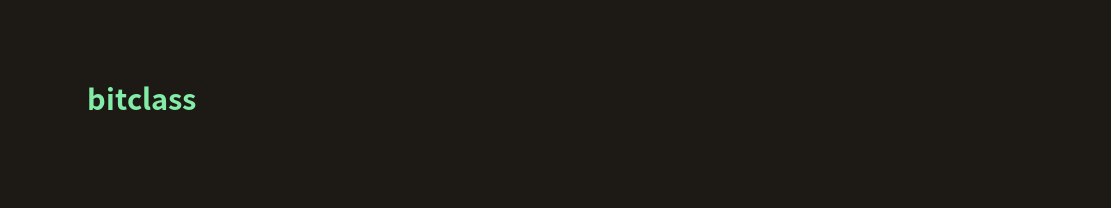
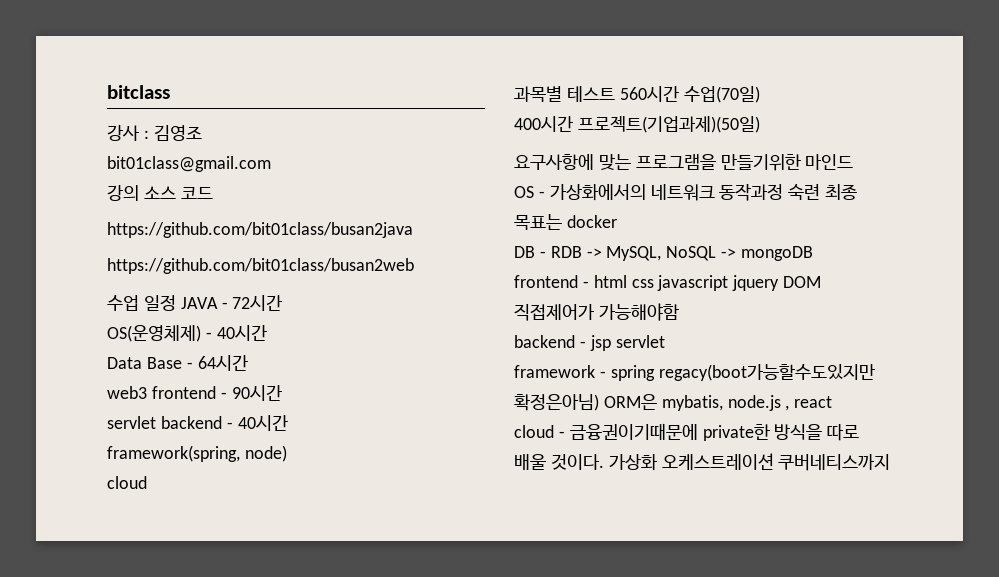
+ 강사 : 김영조
+ bit01class@gmail.com
+ 강의 소스 코드
+ https://github.com/bit01class/busan2java
+ https://github.com/bit01class/busan2web
+ 수업 일정 JAVA - 72시간
+ OS(운영체제) - 40시간
+ Data Base - 64시간
+ web3 frontend - 90시간
+ servlet backend - 40시간
+ framework(spring, node)
+ cloud
+ 과목별 테스트 560시간 수업(70일)
+ 400시간 프로젝트(기업과제)(50일)
+ 요구사항에 맞는 프로그램을 만들기위한 마인드
+ OS - 가상화에서의 네트워크 동작과정 숙련 최종 목표는 docker
+ DB - RDB -> MySQL, NoSQL -> mongoDB
+ frontend - html css javascript jquery DOM 직접제어가 가능해야함
+ backend - jsp servlet
+ framework - spring regacy(boot가능할수도있지만 확정은아님) ORM은 mybatis, node.js , react
+ cloud - 금융권이기때문에 private한 방식을 따로 배울 것이다. 가상화 오케스트레이션 쿠버네티스까지

